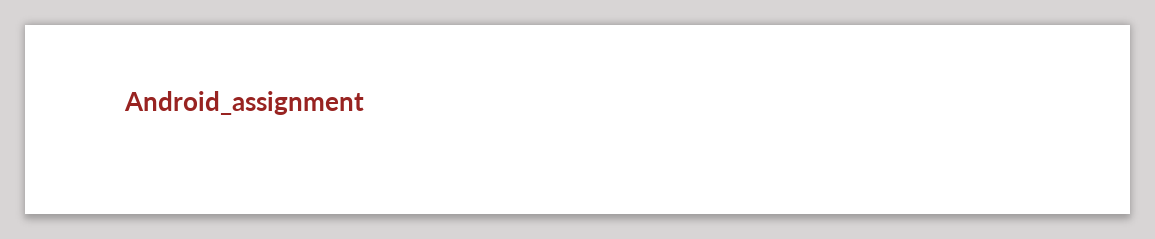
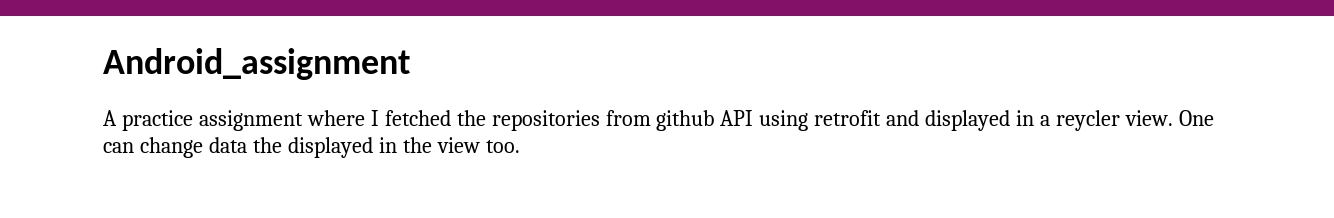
+ A practice assignment where I fetched the repositories from github API using retrofit and displayed in a reycler view. One can change data the displayed in the view too.

